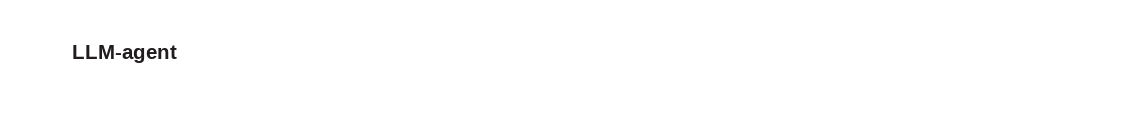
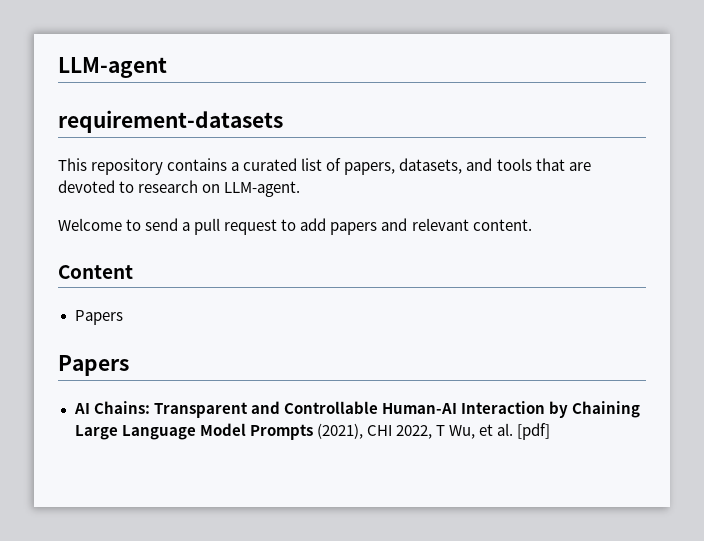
+ requirement-datasets
+ This repository contains a curated list of papers, datasets, and tools that are devoted to research on LLM-agent.
+ Welcome to send a pull request to add papers and relevant content.
+ Content
+ Papers
+ Papers
+ AI Chains: Transparent and Controllable Human-AI Interaction by Chaining Large Language Model Prompts (2021), CHI 2022, T Wu, et al. [pdf]

